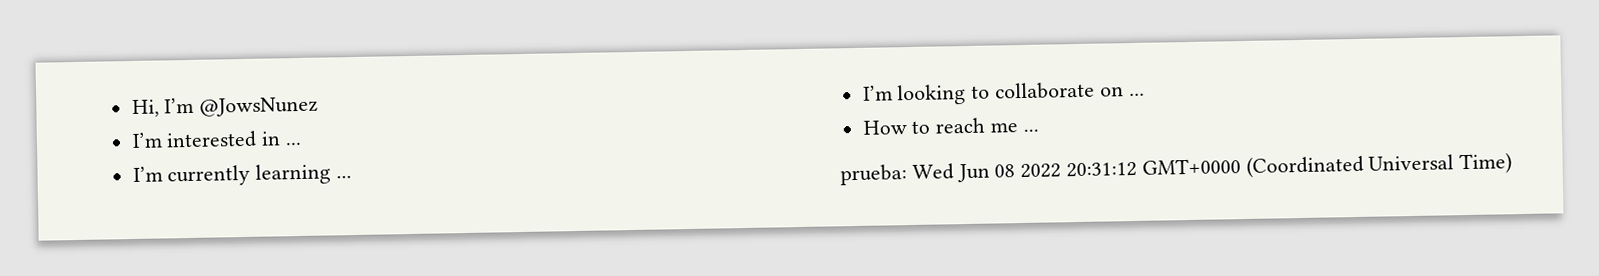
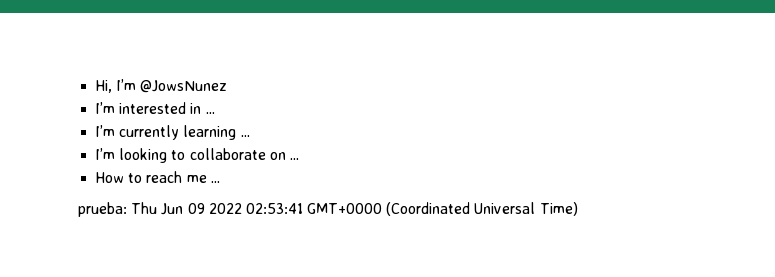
- prueba: Wed Jun 08 2022 20:31:12 GMT+0000 (Coordinated Universal Time)
+ prueba: Thu Jun 09 2022 02:53:41 GMT+0000 (Coordinated Universal Time)

